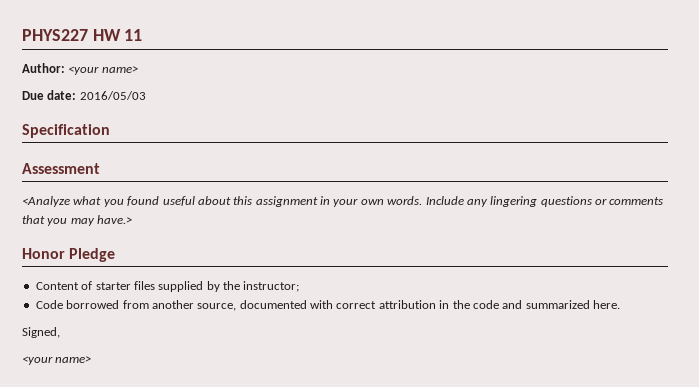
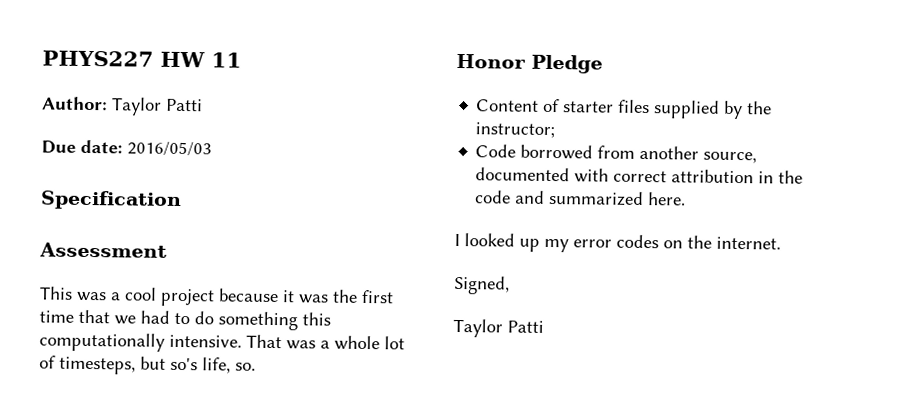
- Author: <your name>
+ Author: Taylor Patti
- <Analyze what you found useful about this assignment in your own words. Include any lingering questions or comments that you may have.>
+ This was a cool project because it was the first time that we had to do something this computationally intensive. That was a whole lot of timesteps, but so's life, so.
+ I looked up my error codes on the internet.
  Signed,
- <your name>
+ Taylor Patti

